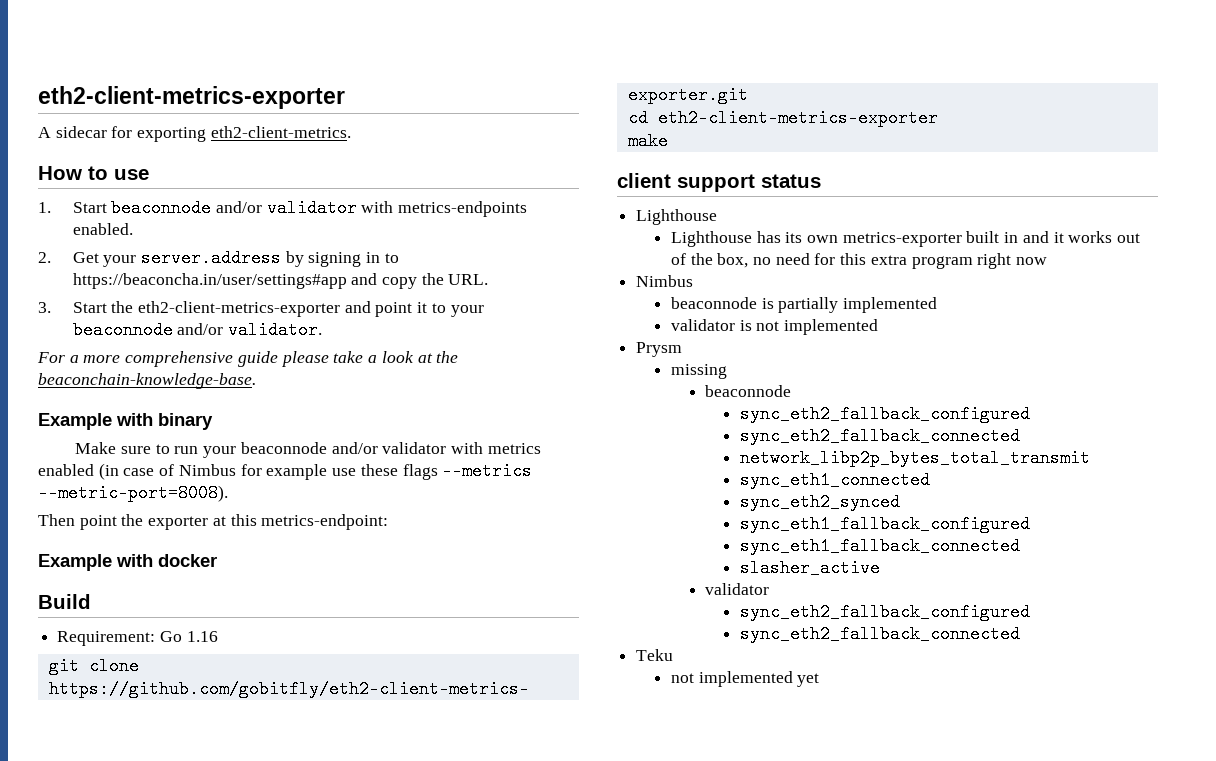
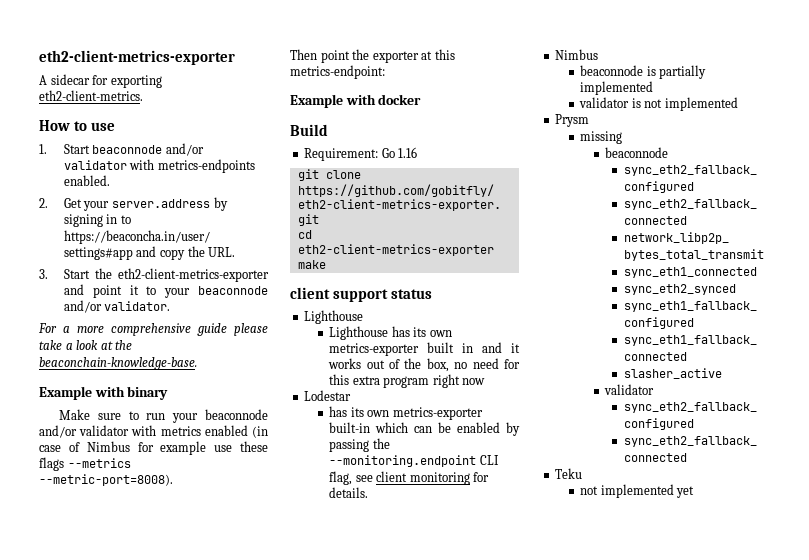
+ Lodestar
+ has its own metrics-exporter built-in which can be enabled by passing the --monitoring.endpoint CLI flag, see client monitoring for details.

